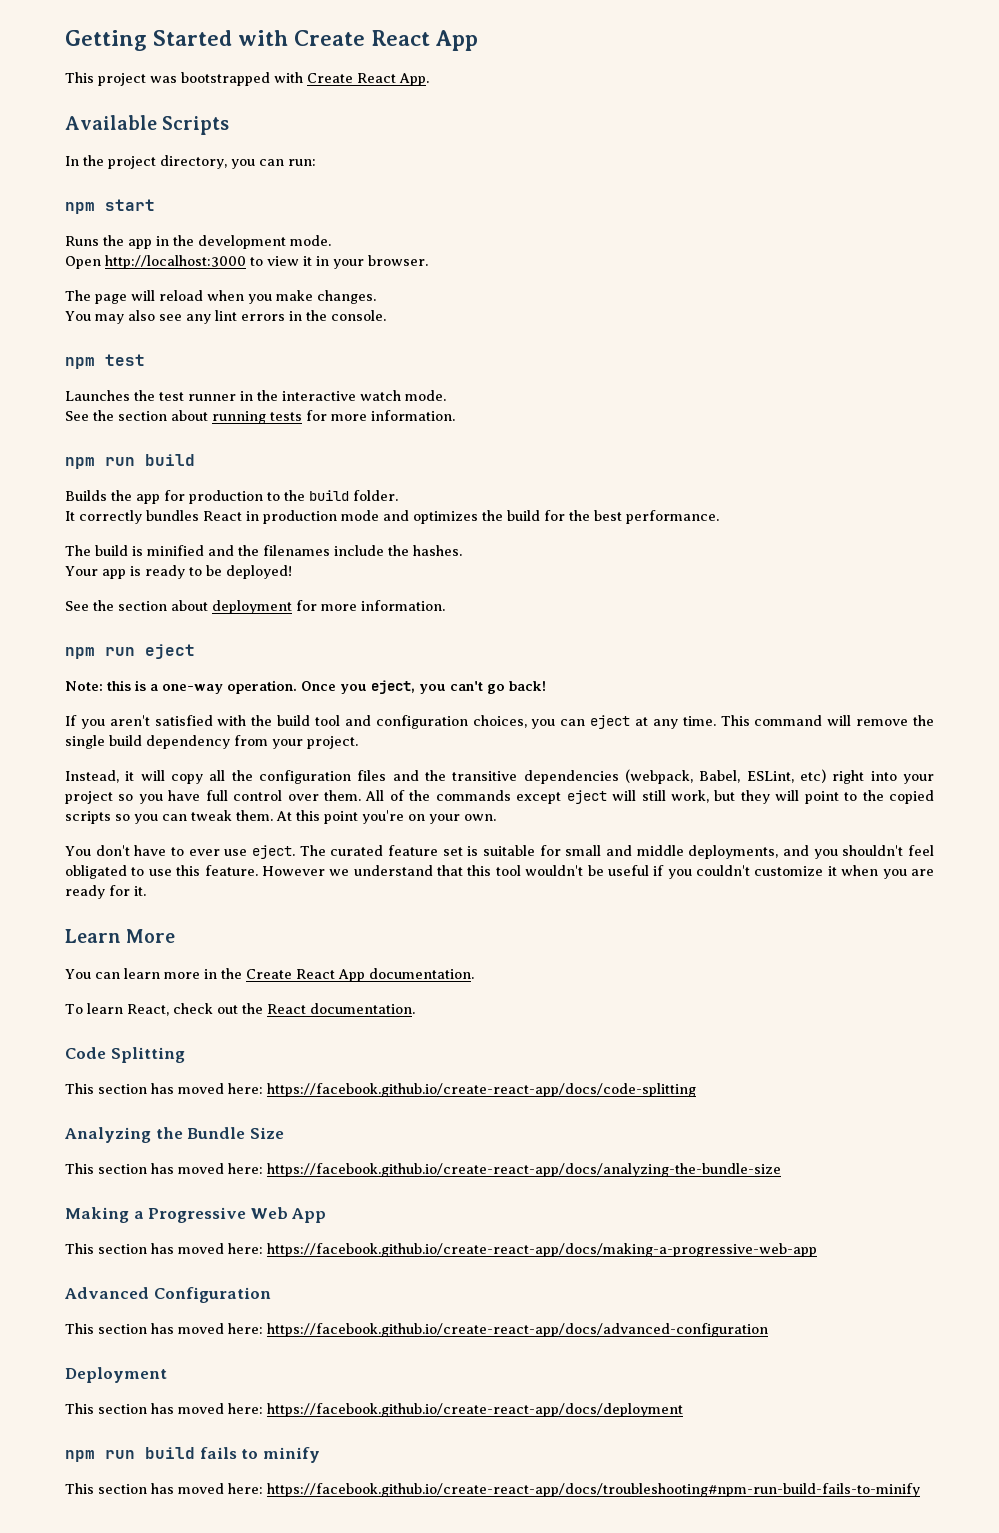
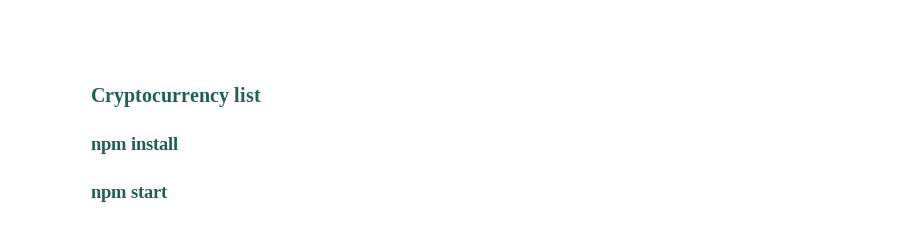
- Getting Started with Create React App
- This project was bootstrapped with Create React App.
- Available Scripts
- In the project directory, you can run:
+ Cryptocurrency list
+ npm install
  npm start
- Runs the app in the development mode.
- Open http://localhost:3000 to view it in your browser.
- The page will reload when you make changes.
- You may also see any lint errors in the console.
- npm test
- Launches the test runner in the interactive watch mode.
- See the section about running tests for more information.
- npm run build
- Builds the app for production to the build folder.
- It correctly bundles React in production mode and optimizes the build for the best performance.
- The build is minified and the filenames include the hashes.
- Your app is ready to be deployed!
- See the section about deployment for more information.
- npm run eject
- Note: this is a one-way operation. Once you eject, you can't go back!
- If you aren't satisfied with the build tool and configuration choices, you can eject at any time. This command will remove the single build dependency from your project.
- Instead, it will copy all the configuration files and the transitive dependencies (webpack, Babel, ESLint, etc) right into your project so you have full control over them. All of the commands except eject will still work, but they will point to the copied scripts so you can tweak them. At this point you're on your own.
- You don't have to ever use eject. The curated feature set is suitable for small and middle deployments, and you shouldn't feel obligated to use this feature. However we understand that this tool wouldn't be useful if you couldn't customize it when you are ready for it.
- Learn More
- You can learn more in the Create React App documentation.
- To learn React, check out the React documentation.
- Code Splitting
- This section has moved here: https://facebook.github.io/create-react-app/docs/code-splitting
- Analyzing the Bundle Size
- This section has moved here: https://facebook.github.io/create-react-app/docs/analyzing-the-bundle-size
- Making a Progressive Web App
- This section has moved here: https://facebook.github.io/create-react-app/docs/making-a-progressive-web-app
- Advanced Configuration
- This section has moved here: https://facebook.github.io/create-react-app/docs/advanced-configuration
- Deployment
- This section has moved here: https://facebook.github.io/create-react-app/docs/deployment
- npm run build fails to minify
- This section has moved here: https://facebook.github.io/create-react-app/docs/troubleshooting#npm-run-build-fails-to-minify

